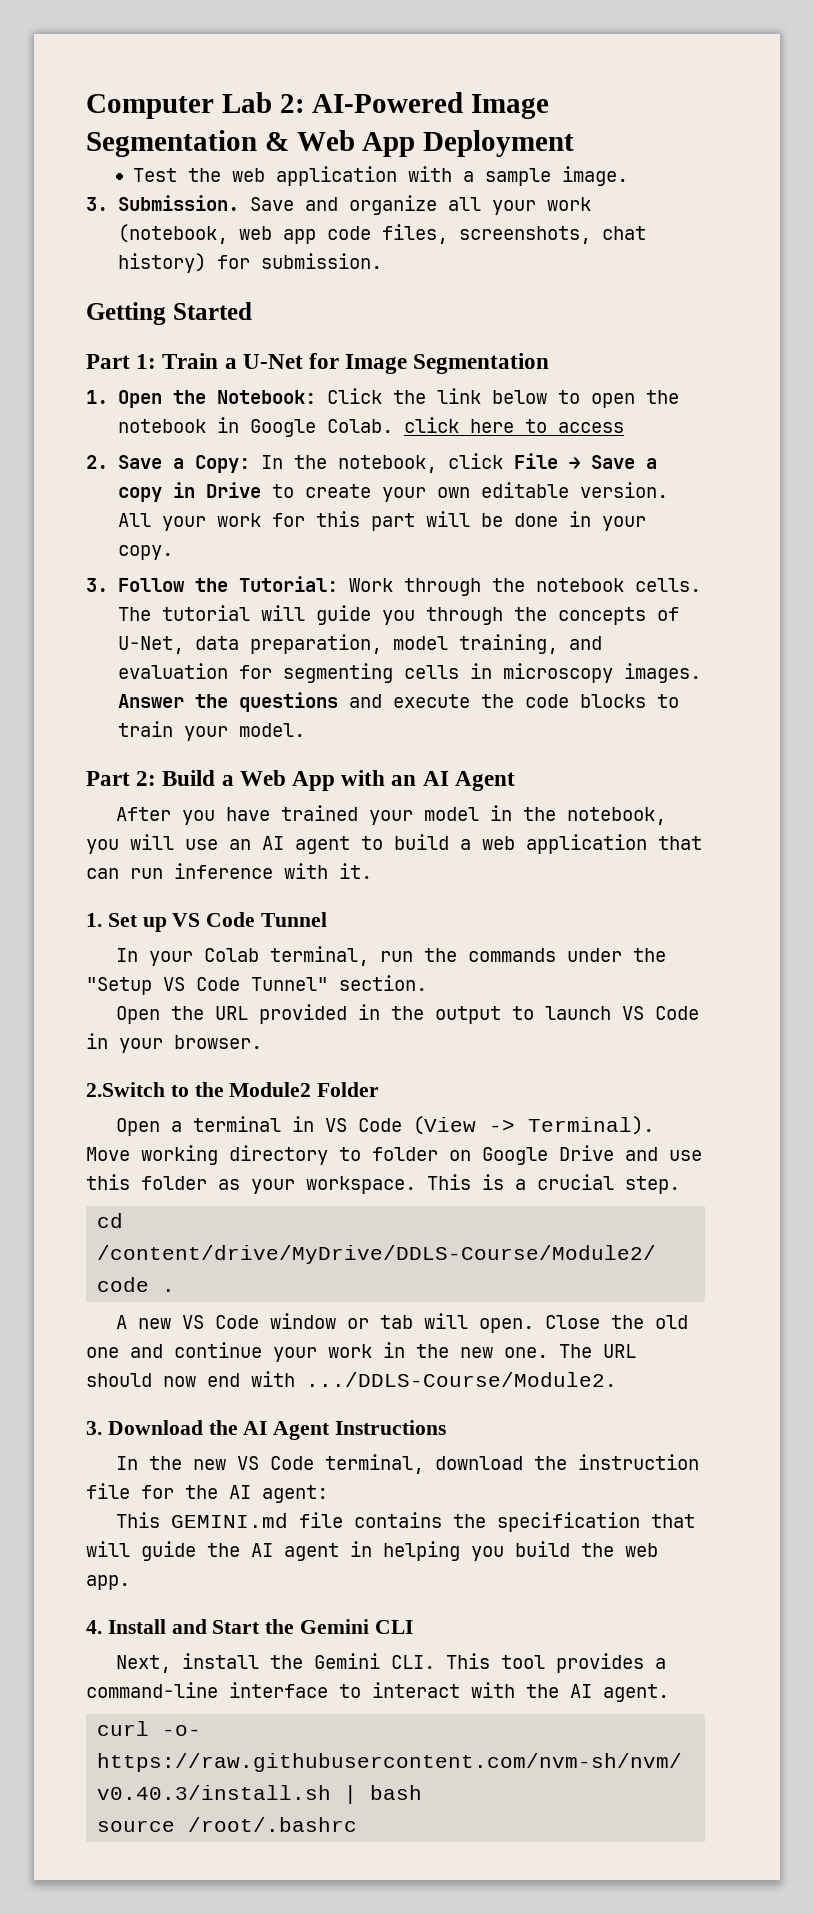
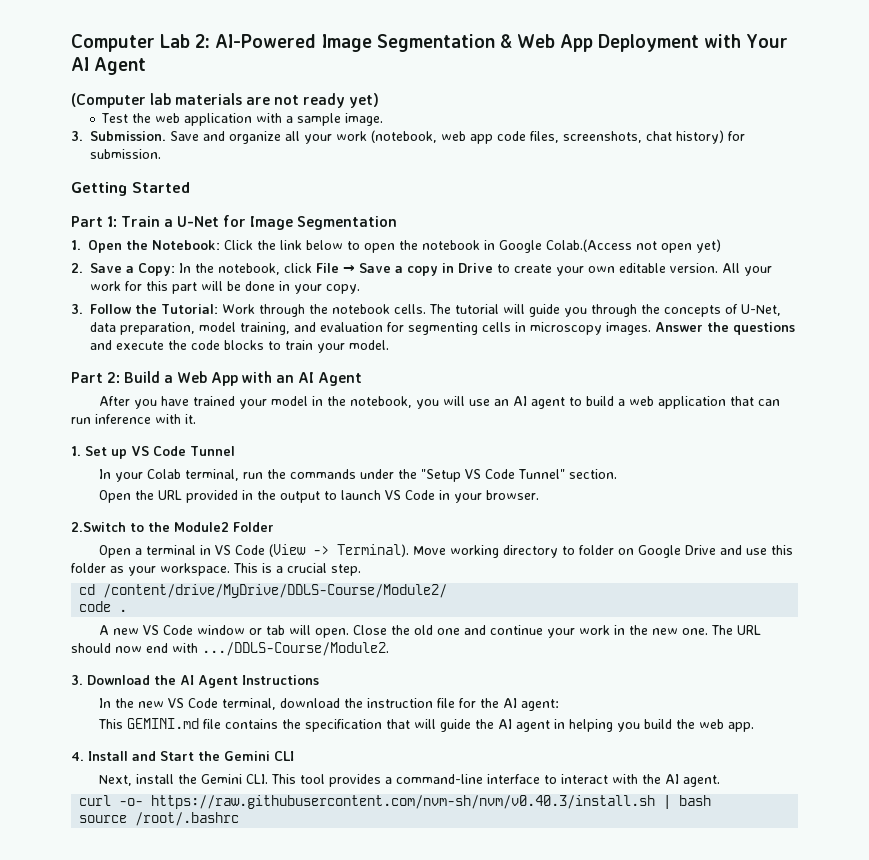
- Computer Lab 2: AI-Powered Image Segmentation & Web App Deployment
+ Computer Lab 2: AI-Powered Image Segmentation & Web App Deployment with Your AI Agent
+ (Computer lab materials are not ready yet)
- 1. Open the Notebook: Click the link below to open the notebook in Google Colab. click here to access
+ 1. Open the Notebook: Click the link below to open the notebook in Google Colab.(Access not open yet)

